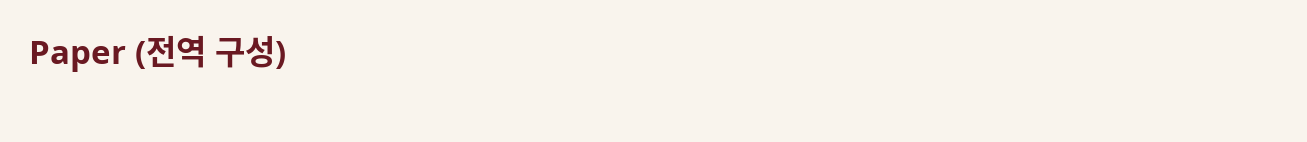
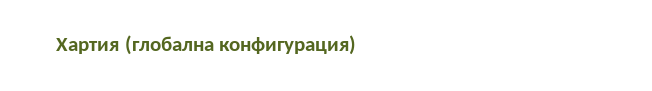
- Paper (전역 구성)
+ Хартия (глобална конфигурация)

